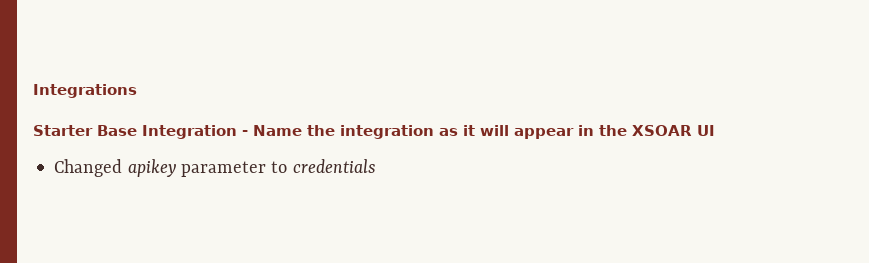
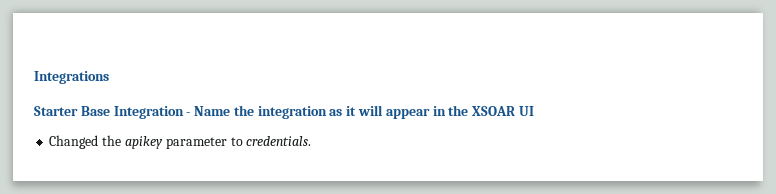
- Changed apikey parameter to credentials
+ Changed the apikey parameter to credentials.

